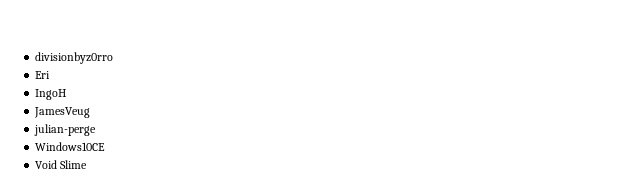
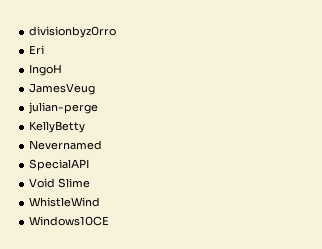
- Windows10CE
+ KellyBetty
+ Nevernamed
+ SpecialAPI
+ WhistleWind
+ Windows10CE

